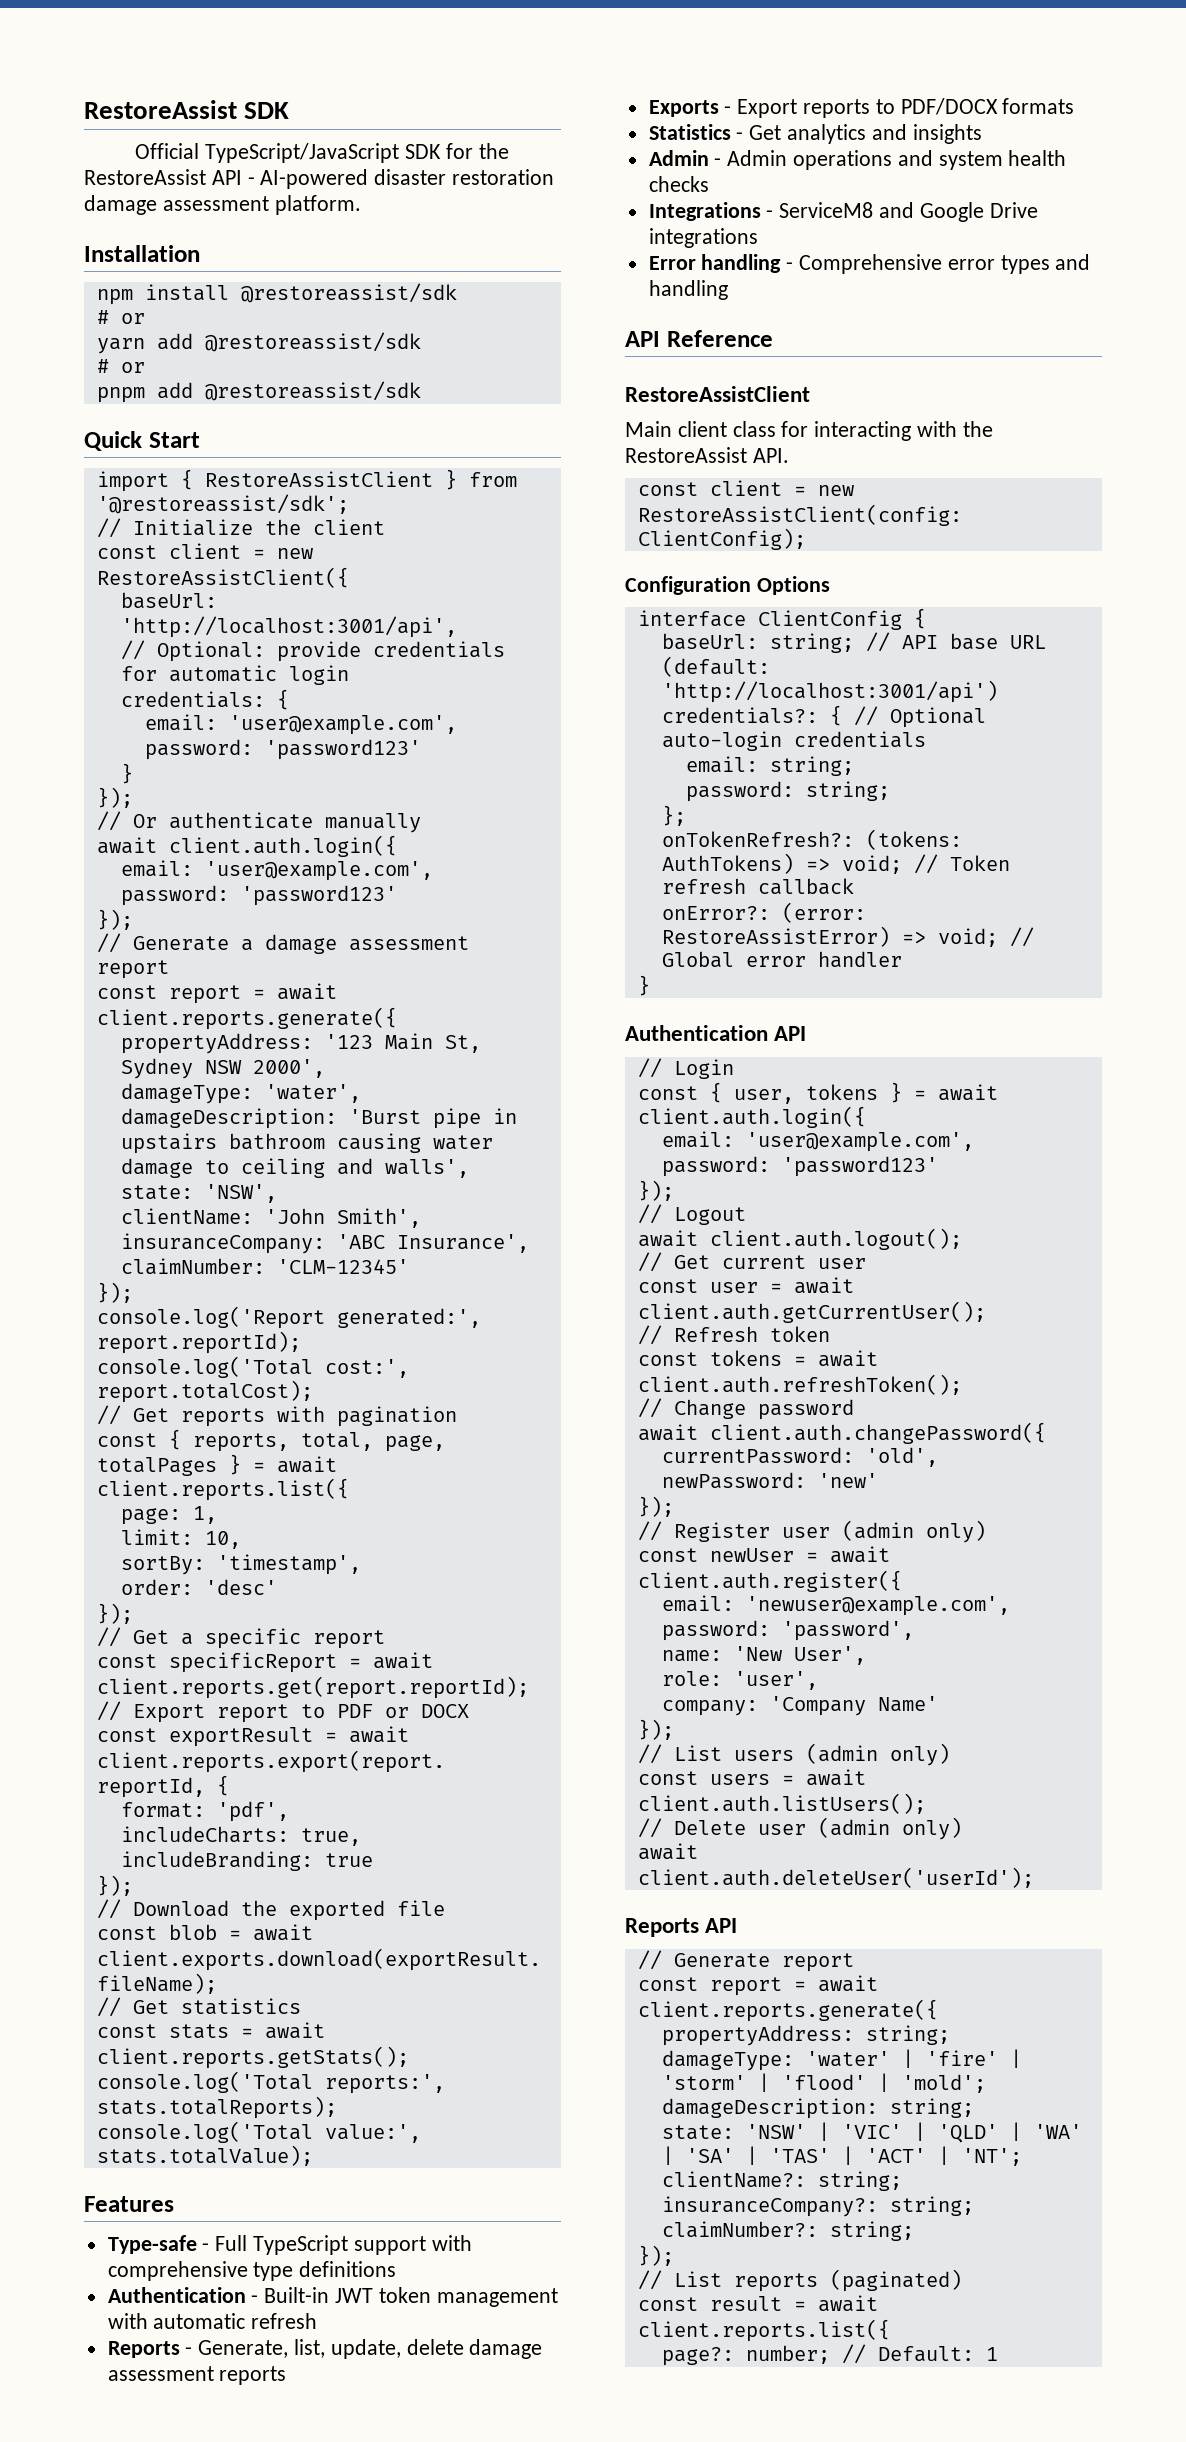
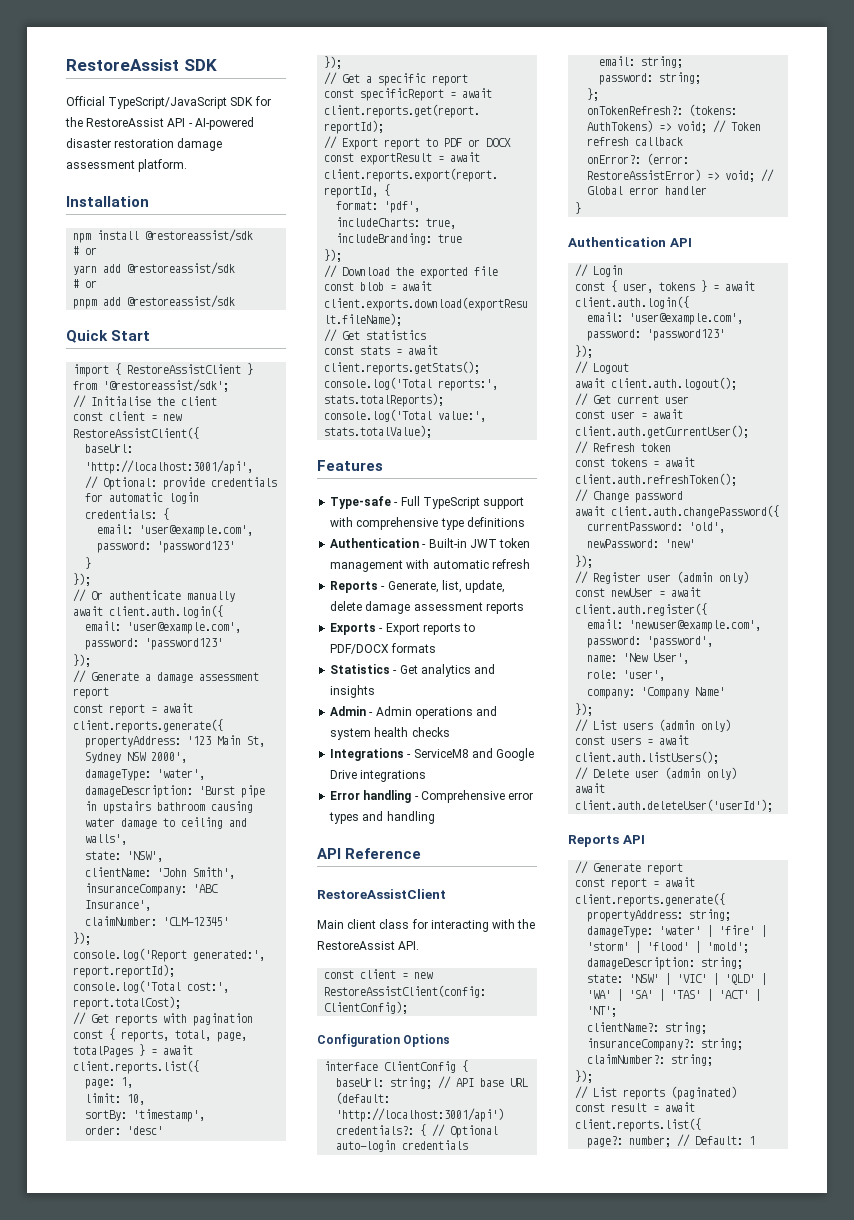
- // Initialize the client
+ // Initialise the client

